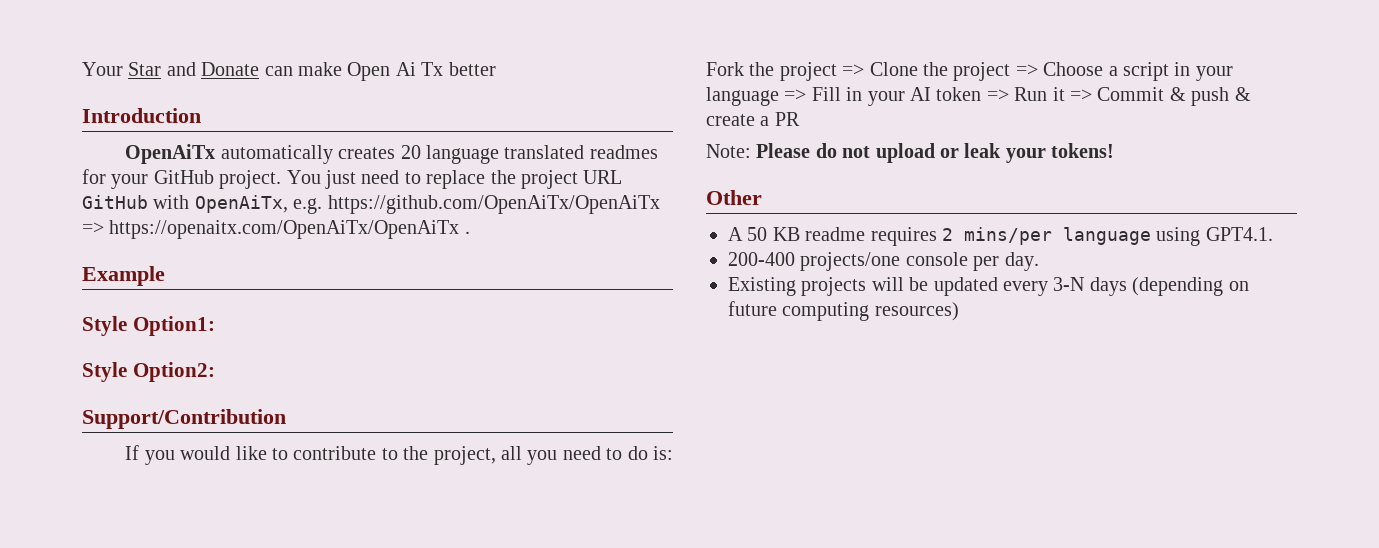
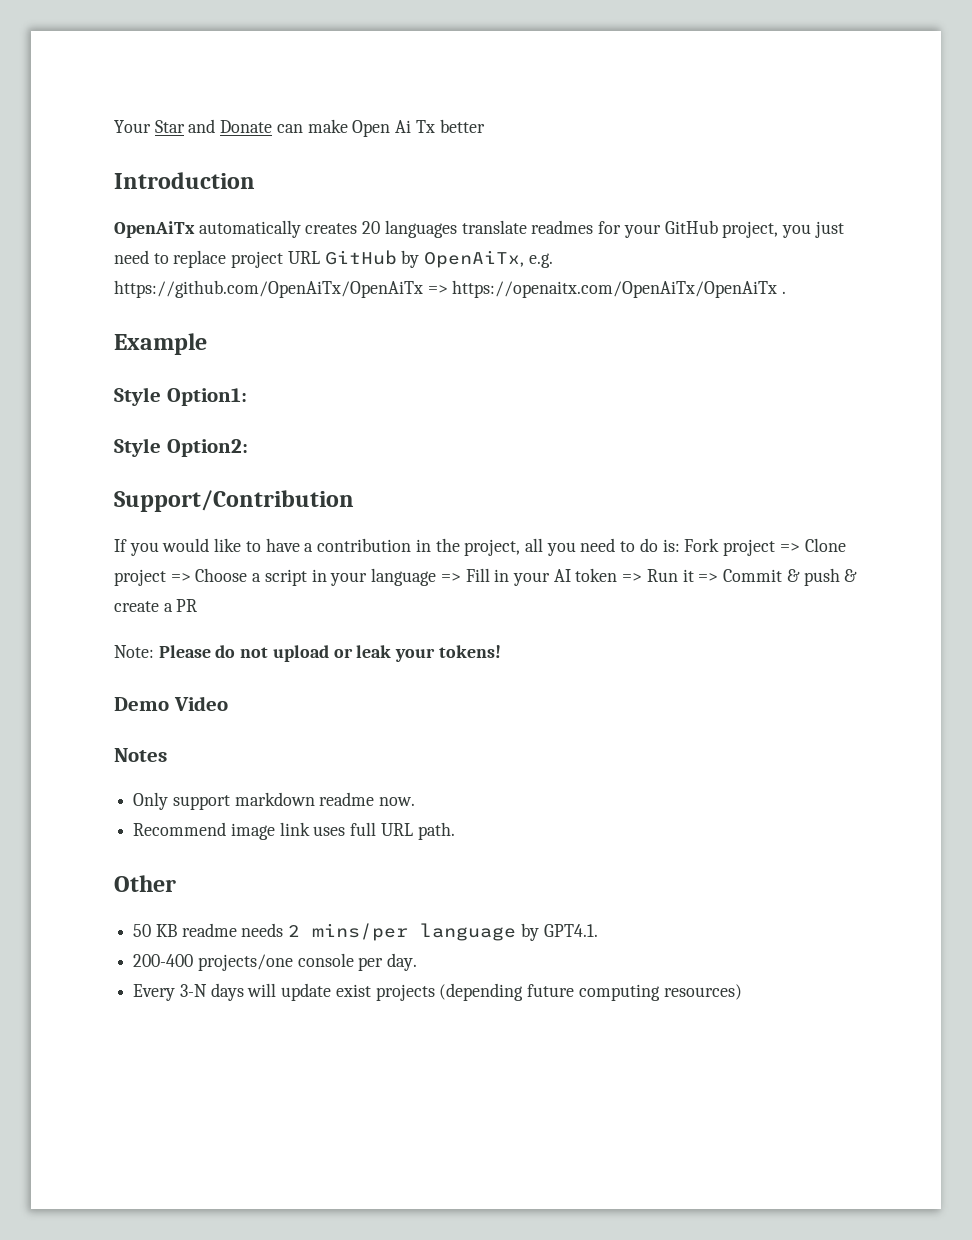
- OpenAiTx automatically creates 20 language translated readmes for your GitHub project. You just need to replace the project URL GitHub with OpenAiTx, e.g. https://github.com/OpenAiTx/OpenAiTx => https://openaitx.com/OpenAiTx/OpenAiTx .
+ OpenAiTx automatically creates 20 languages translate readmes for your GitHub project, you just need to replace project URL GitHub by OpenAiTx, e.g. https://github.com/OpenAiTx/OpenAiTx => https://openaitx.com/OpenAiTx/OpenAiTx .
- If you would like to contribute to the project, all you need to do is: Fork the project => Clone the project => Choose a script in your language => Fill in your AI token => Run it => Commit & push & create a PR
+ If you would like to have a contribution in the project, all you need to do is: Fork project => Clone project => Choose a script in your language => Fill in your AI token => Run it => Commit & push & create a PR
+ Demo Video
+ Notes
+ Only support markdown readme now.
+ Recommend image link uses full URL path.
- A 50 KB readme requires 2 mins/per language using GPT4.1.
+ 50 KB readme needs 2 mins/per language by GPT4.1.
- Existing projects will be updated every 3-N days (depending on future computing resources)
+ Every 3-N days will update exist projects (depending future computing resources)

